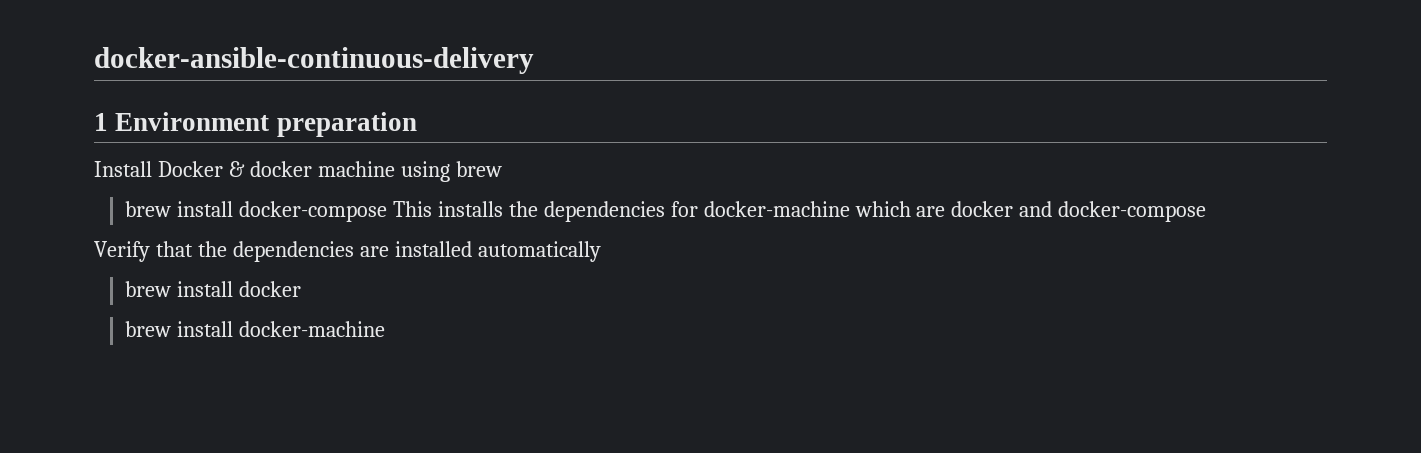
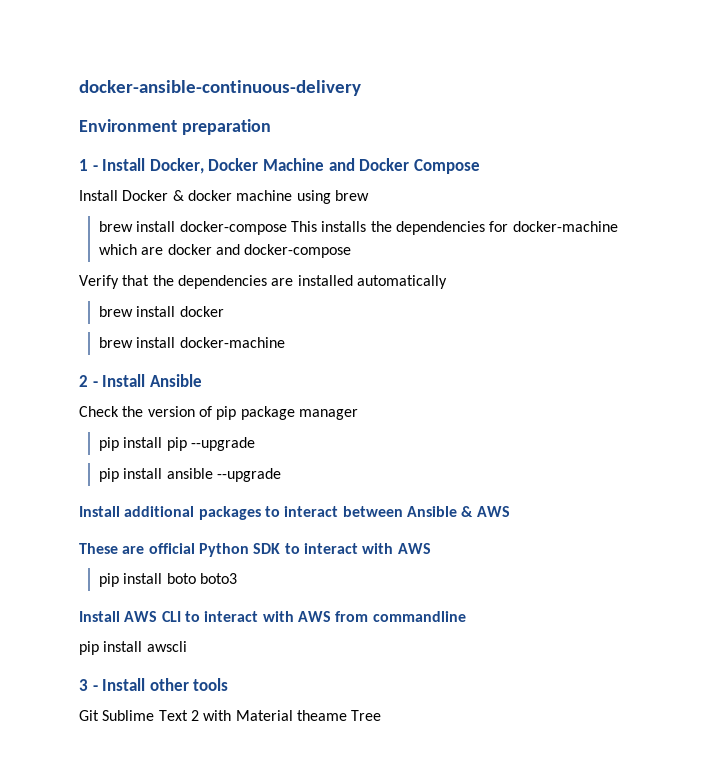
- 1 Environment preparation
+ Environment preparation
+ 1 - Install Docker, Docker Machine and Docker Compose
+ 2 - Install Ansible
+ Check the version of pip package manager
+ pip install pip --upgrade
+ pip install ansible --upgrade
+ Install additional packages to interact between Ansible & AWS
+ These are official Python SDK to interact with AWS
+ pip install boto boto3
+ Install AWS CLI to interact with AWS from commandline
+ pip install awscli
+ 3 - Install other tools
+ Git Sublime Text 2 with Material theame Tree

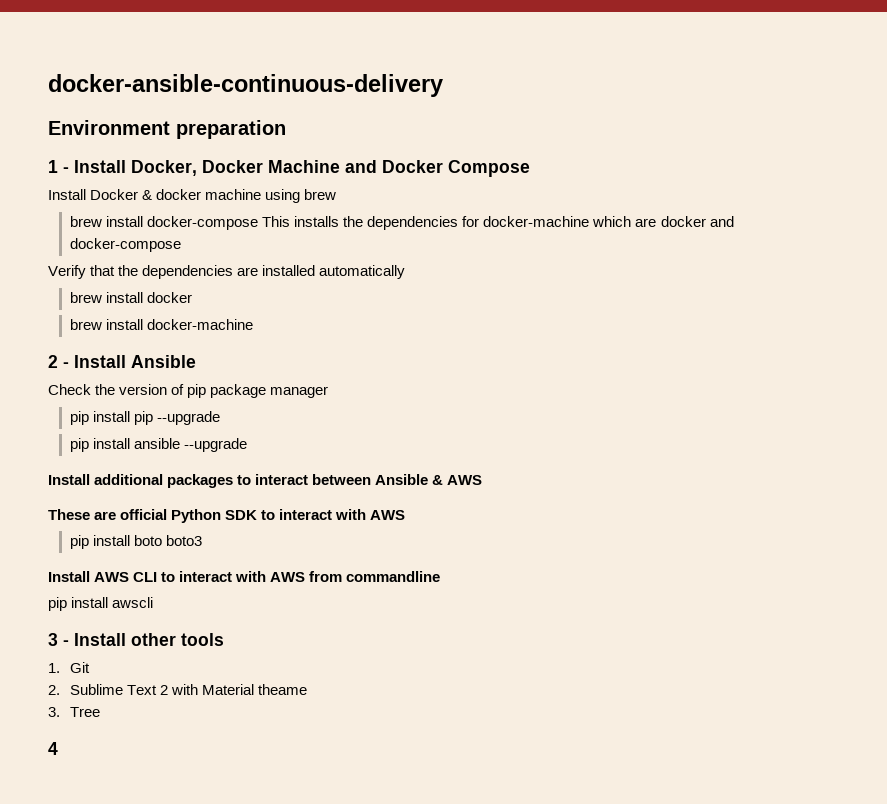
- Git Sublime Text 2 with Material theame Tree
+ 1. Git
+ 2. Sublime Text 2 with Material theame
+ 3. Tree
+ 4

